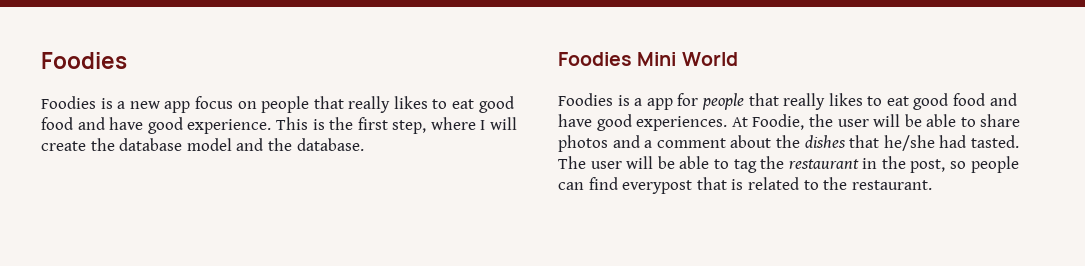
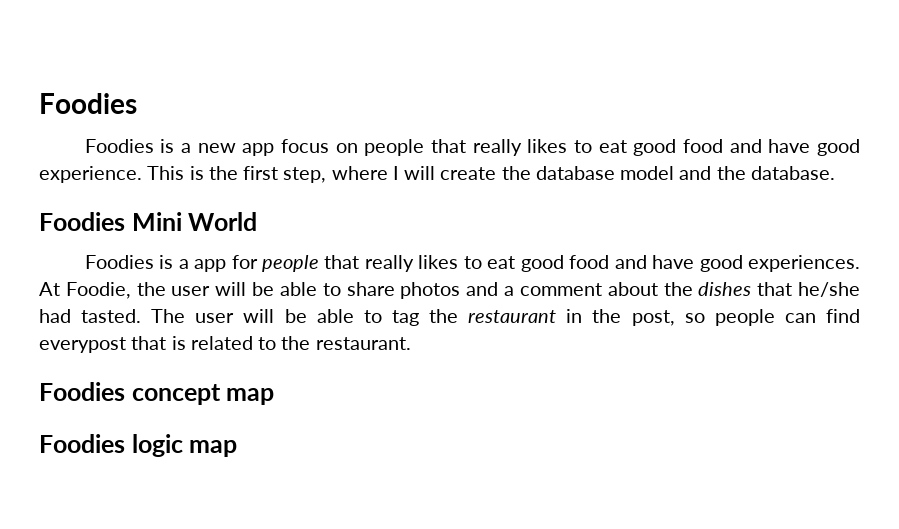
+ Foodies concept map
+ Foodies logic map

